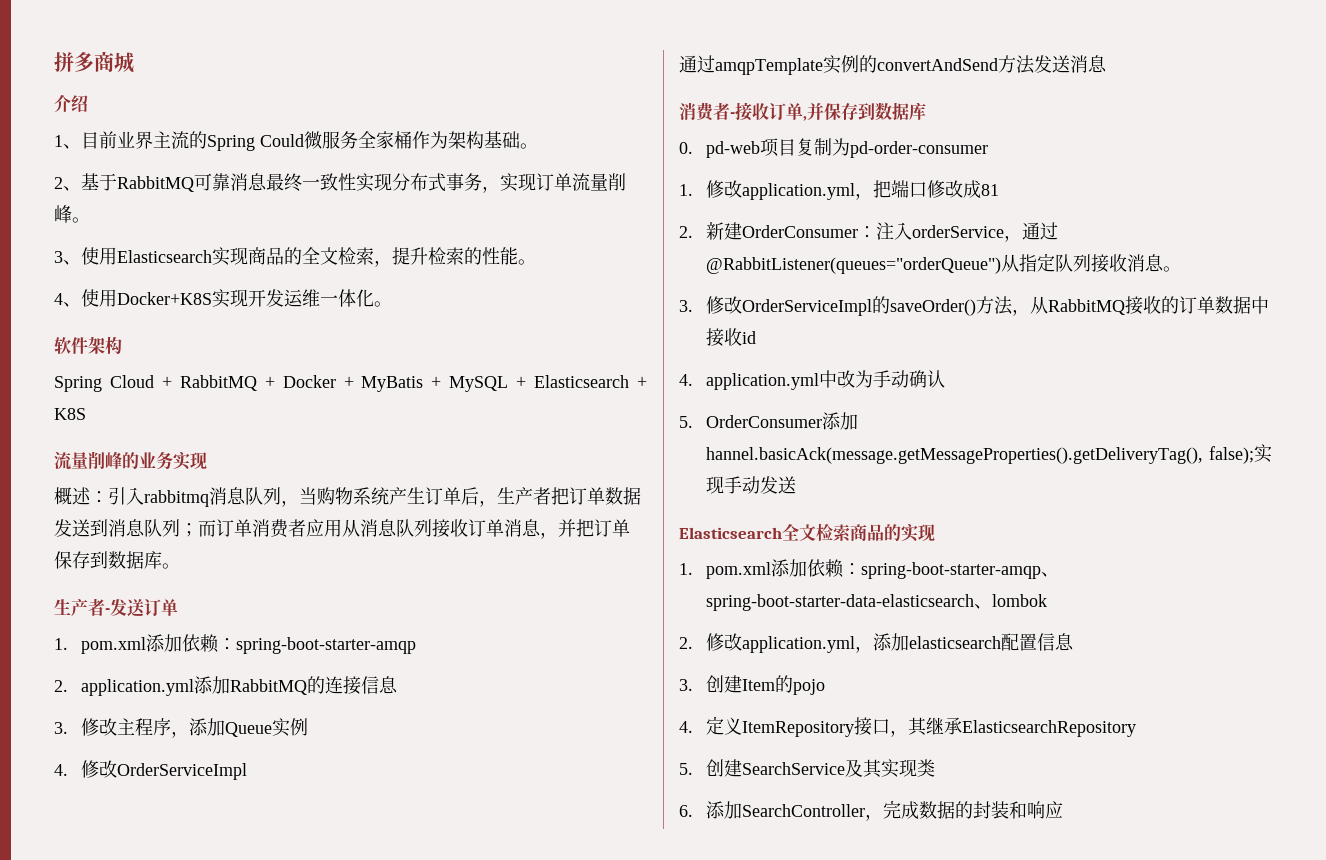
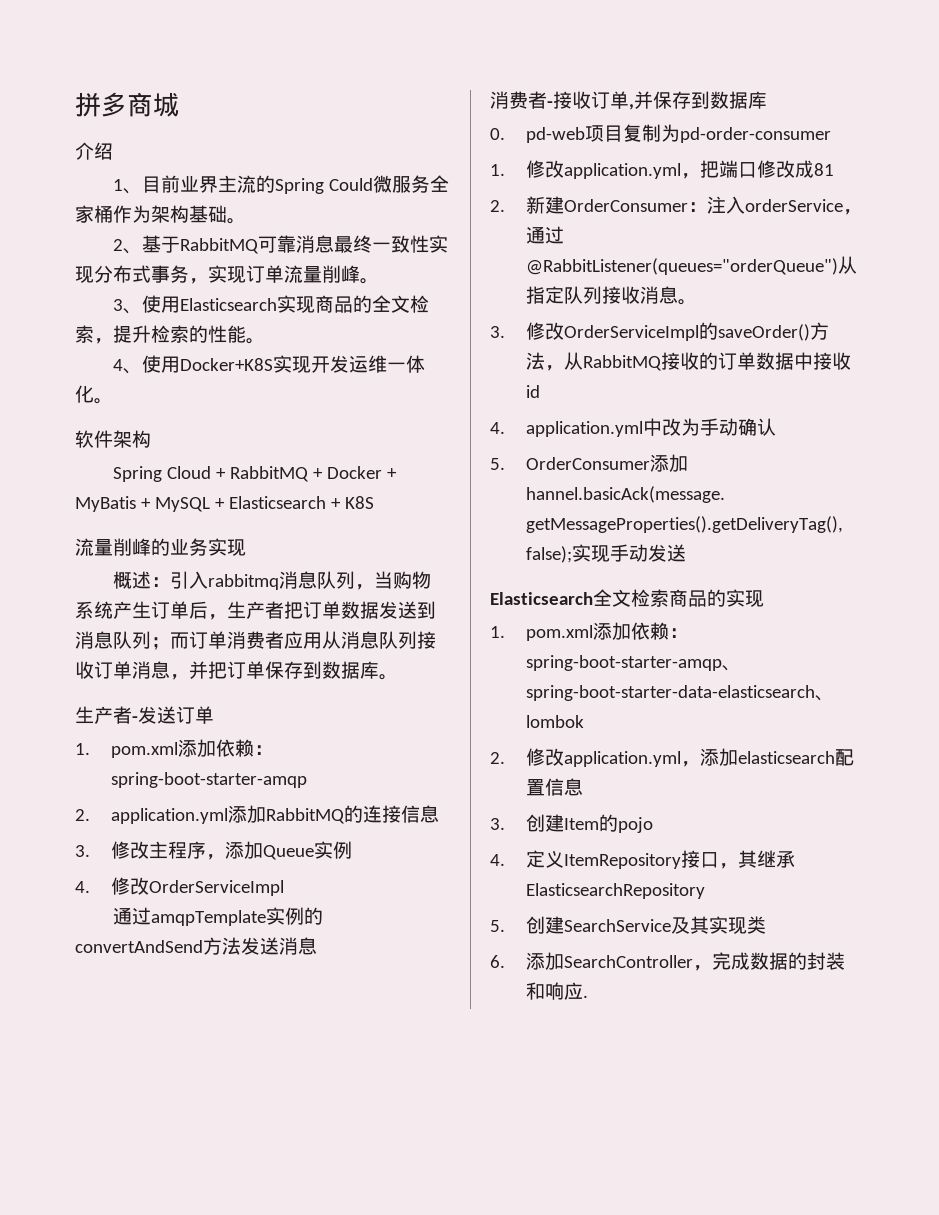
- 6.添加SearchController，完成数据的封装和响应
+ 6.添加SearchController，完成数据的封装和响应.

